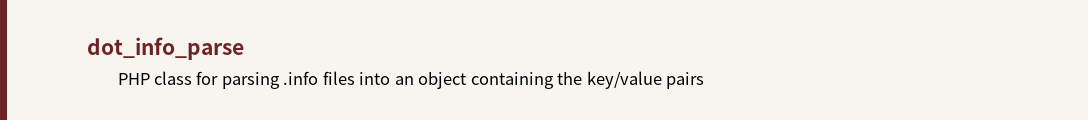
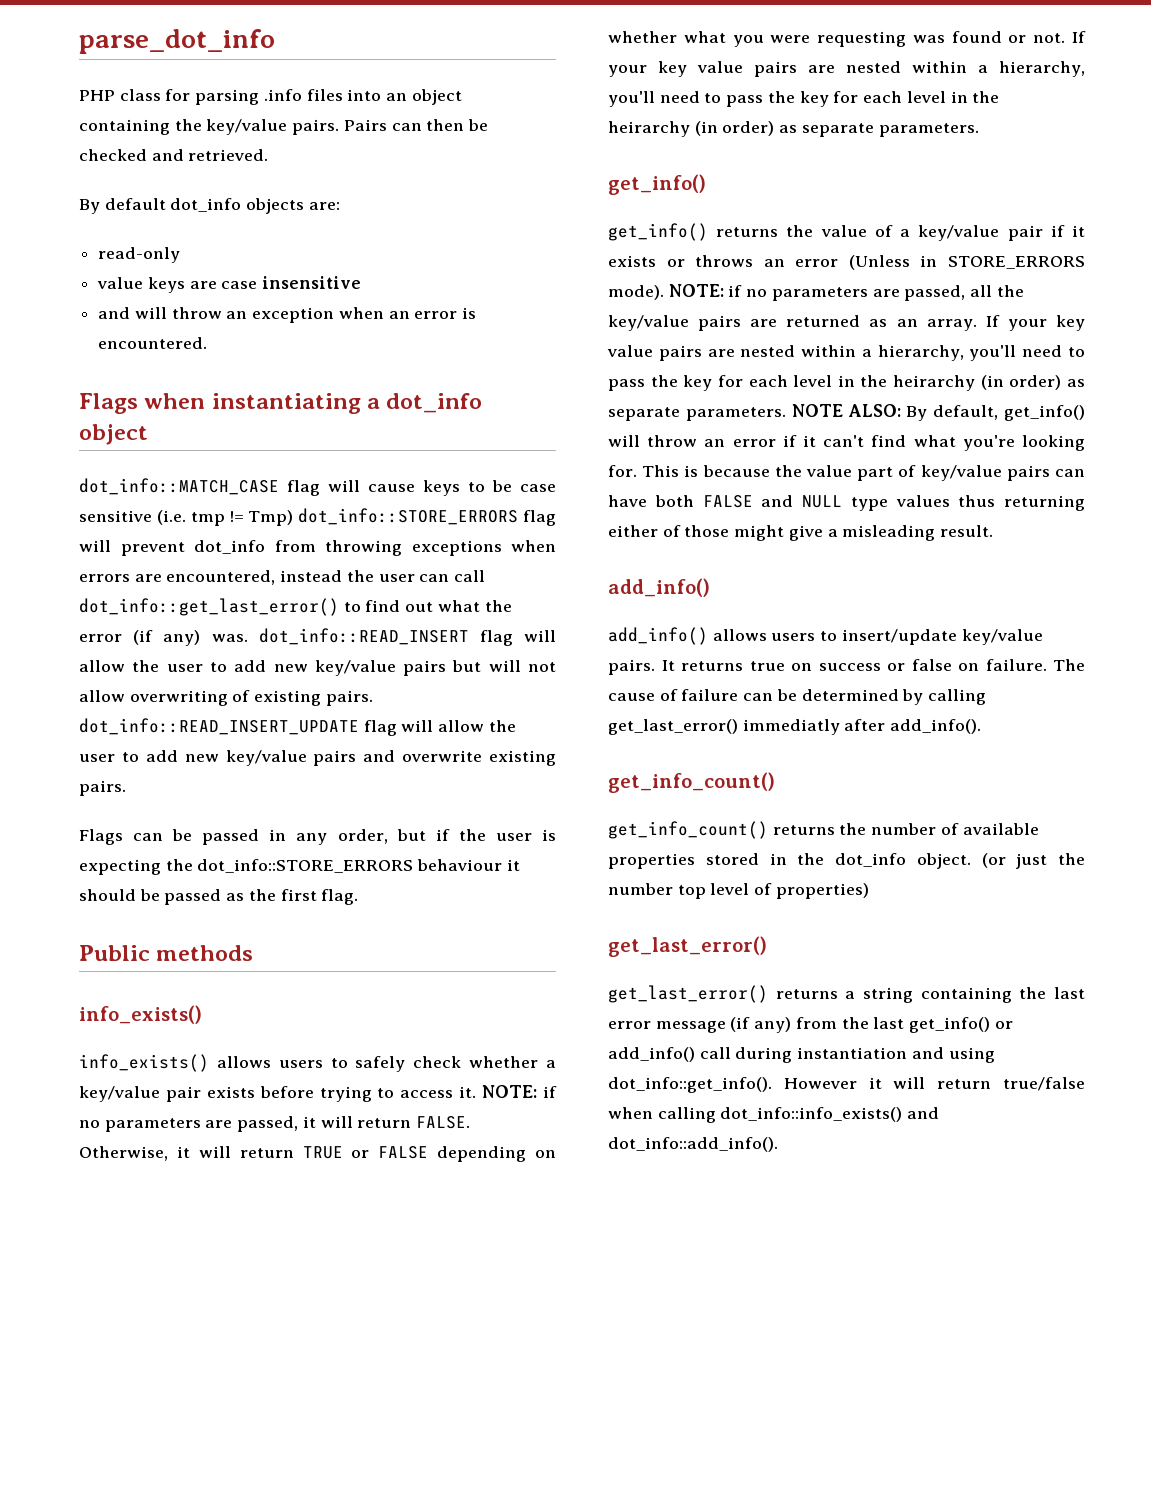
- dot_info_parse
+ parse_dot_info
- PHP class for parsing .info files into an object containing the key/value pairs
+ PHP class for parsing .info files into an object containing the key/value pairs. Pairs can then be checked and retrieved.
+ By default dot_info objects are:
+ read-only
+ value keys are case insensitive
+ and will throw an exception when an error is encountered.
+ Flags when instantiating a dot_info object
+ dot_info::MATCH_CASE flag will cause keys to be case sensitive (i.e. tmp != Tmp) dot_info::STORE_ERRORS flag will prevent dot_info from throwing exceptions when errors are encountered, instead the user can call dot_info::get_last_error() to find out what the error (if any) was. dot_info::READ_INSERT flag will allow the user to add new key/value pairs but will not allow overwriting of existing pairs. dot_info::READ_INSERT_UPDATE flag will allow the user to add new key/value pairs and overwrite existing pairs.
+ Flags can be passed in any order, but if the user is expecting the dot_info::STORE_ERRORS behaviour it should be passed as the first flag.
+ Public methods
+ info_exists()
+ info_exists() allows users to safely check whether a key/value pair exists before trying to access it. NOTE: if no parameters are passed, it will return FALSE. Otherwise, it will return TRUE or FALSE depending on whether what you were requesting was found or not. If your key value pairs are nested within a hierarchy, you'll need to pass the key for each level in the heirarchy (in order) as separate parameters.
+ get_info()
+ get_info() returns the value of a key/value pair if it exists or throws an error (Unless in STORE_ERRORS mode). NOTE: if no parameters are passed, all the key/value pairs are returned as an array. If your key value pairs are nested within a hierarchy, you'll need to pass the key for each level in the heirarchy (in order) as separate parameters. NOTE ALSO: By default, get_info() will throw an error if it can't find what you're looking for. This is because the value part of key/value pairs can have both FALSE and NULL type values thus returning either of those might give a misleading result.
+ add_info()
+ add_info() allows users to insert/update key/value pairs. It returns true on success or false on failure. The cause of failure can be determined by calling get_last_error() immediatly after add_info().
+ get_info_count()
+ get_info_count() returns the number of available properties stored in the dot_info object. (or just the number top level of properties)
+ get_last_error()
+ get_last_error() returns a string containing the last error message (if any) from the last get_info() or add_info() call during instantiation and using dot_info::get_info(). However it will return true/false when calling dot_info::info_exists() and dot_info::add_info().

